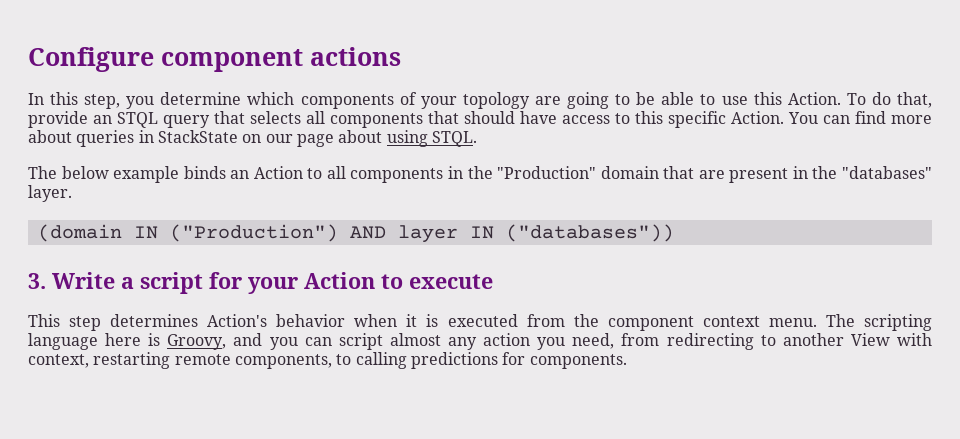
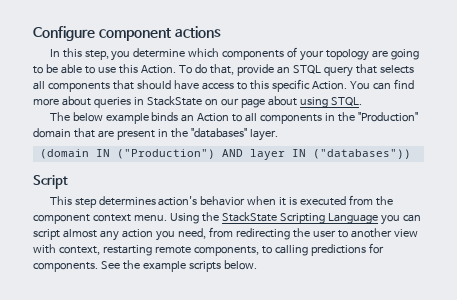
- 3. Write a script for your Action to execute
+ Script
- This step determines Action's behavior when it is executed from the component context menu.
+ This step determines action's behavior when it is executed from the component context menu.
- The scripting language here is Groovy, and you can script almost any action you need, from redirecting to another View with context, restarting remote components, to calling predictions for components.
+ Using the StackState Scripting Language you can script almost any action you need, from redirecting the user to another view with context, restarting remote components, to calling predictions for components.
+ See the example scripts below.

